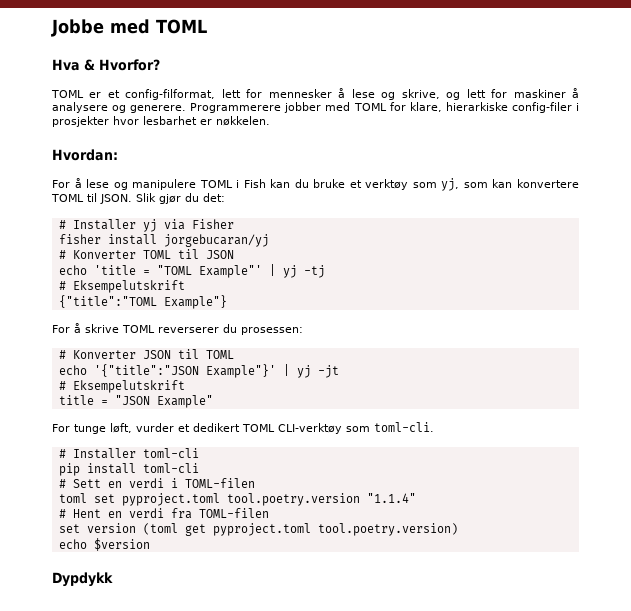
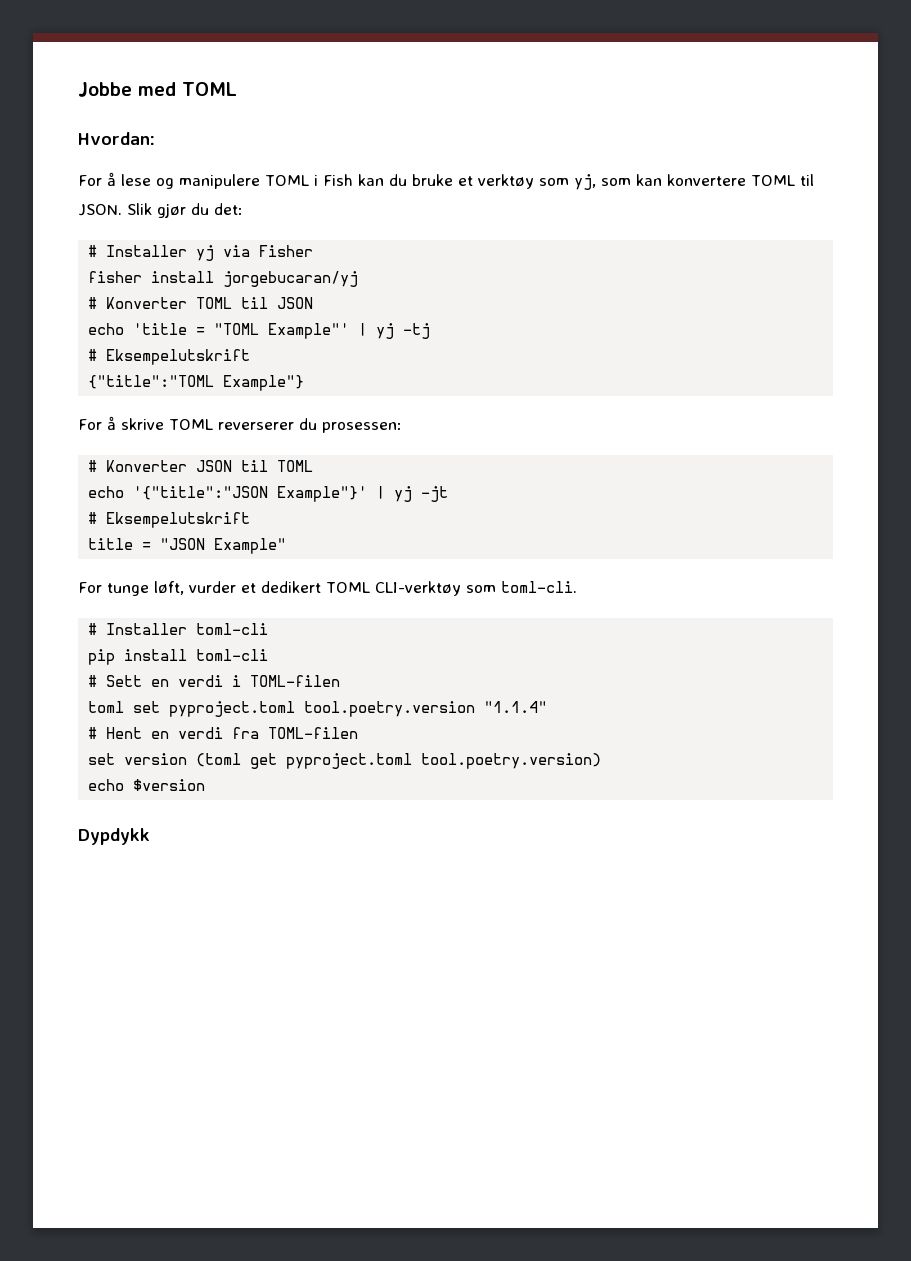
- Hva & Hvorfor?
- TOML er et config-filformat, lett for mennesker å lese og skrive, og lett for maskiner å analysere og generere. Programmerere jobber med TOML for klare, hierarkiske config-filer i prosjekter hvor lesbarhet er nøkkelen.

